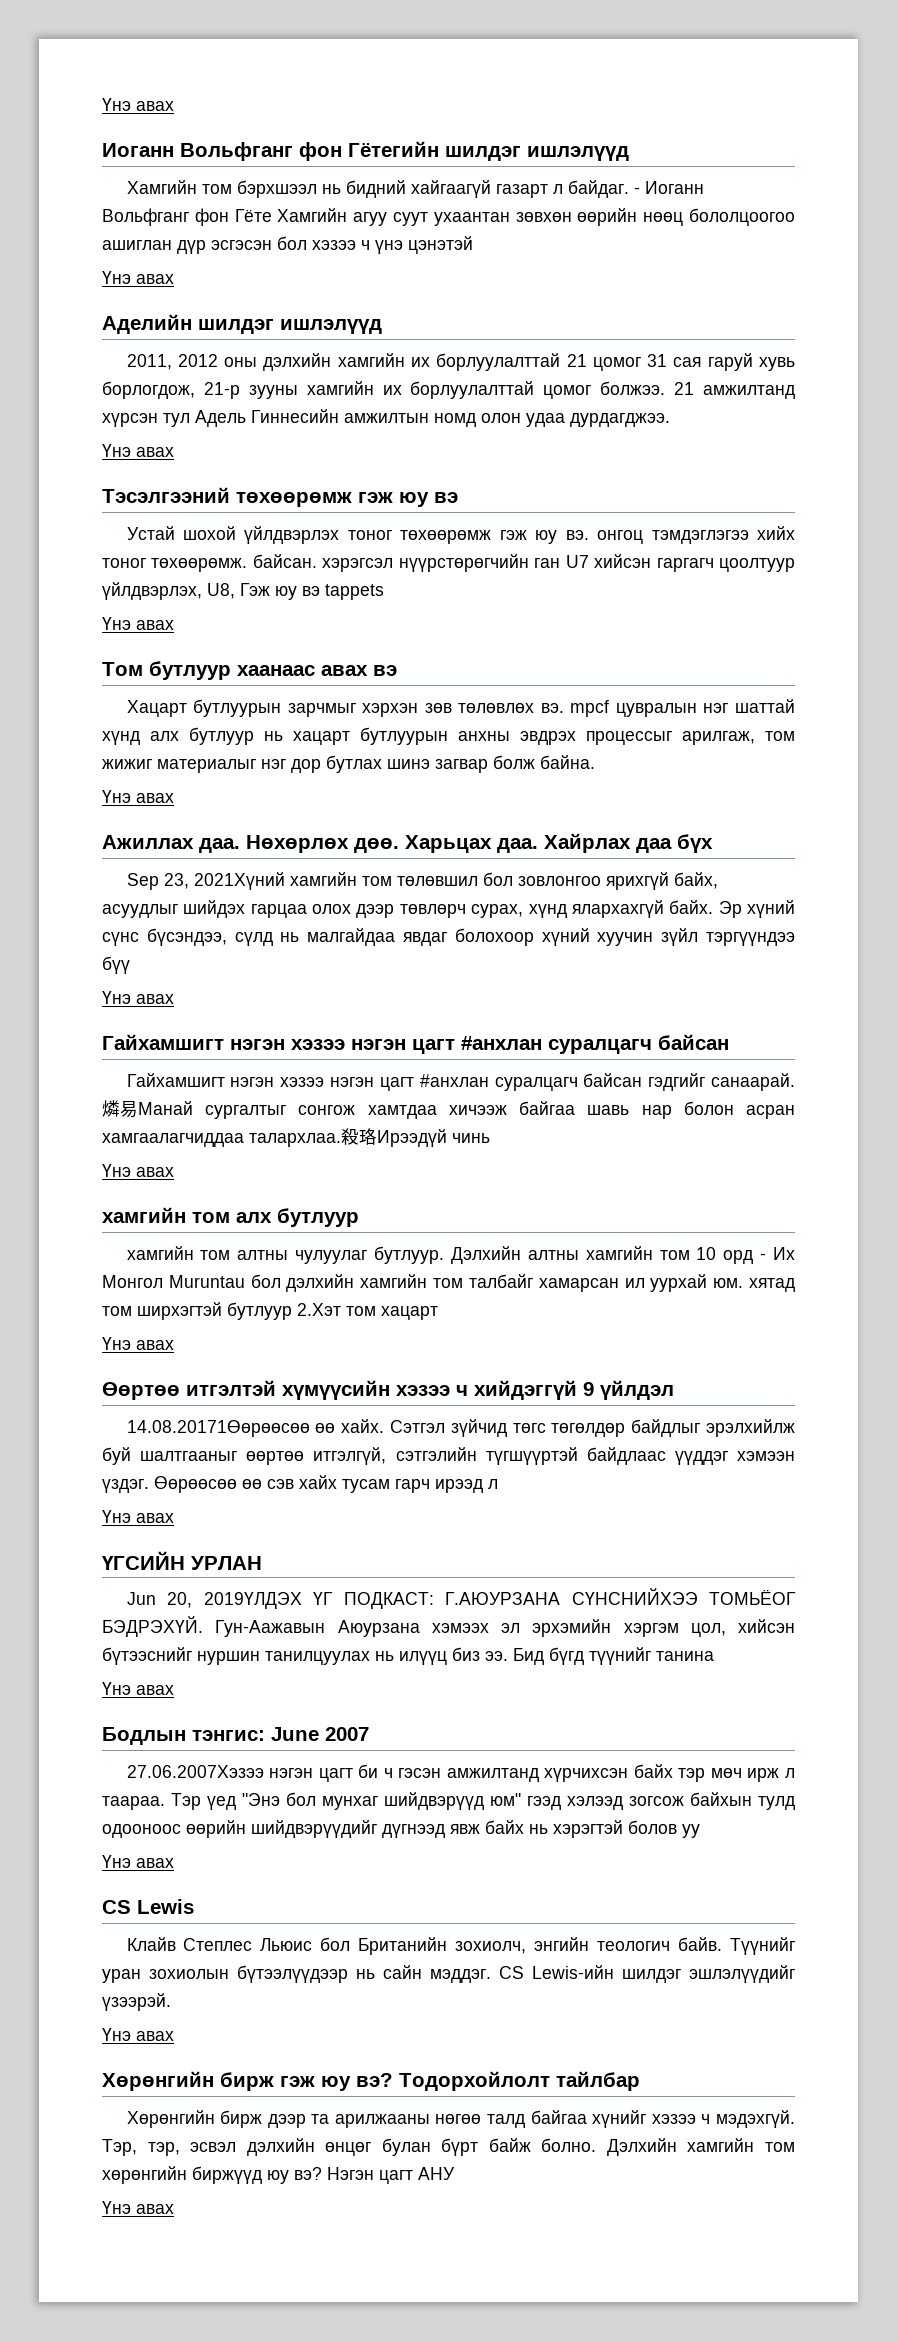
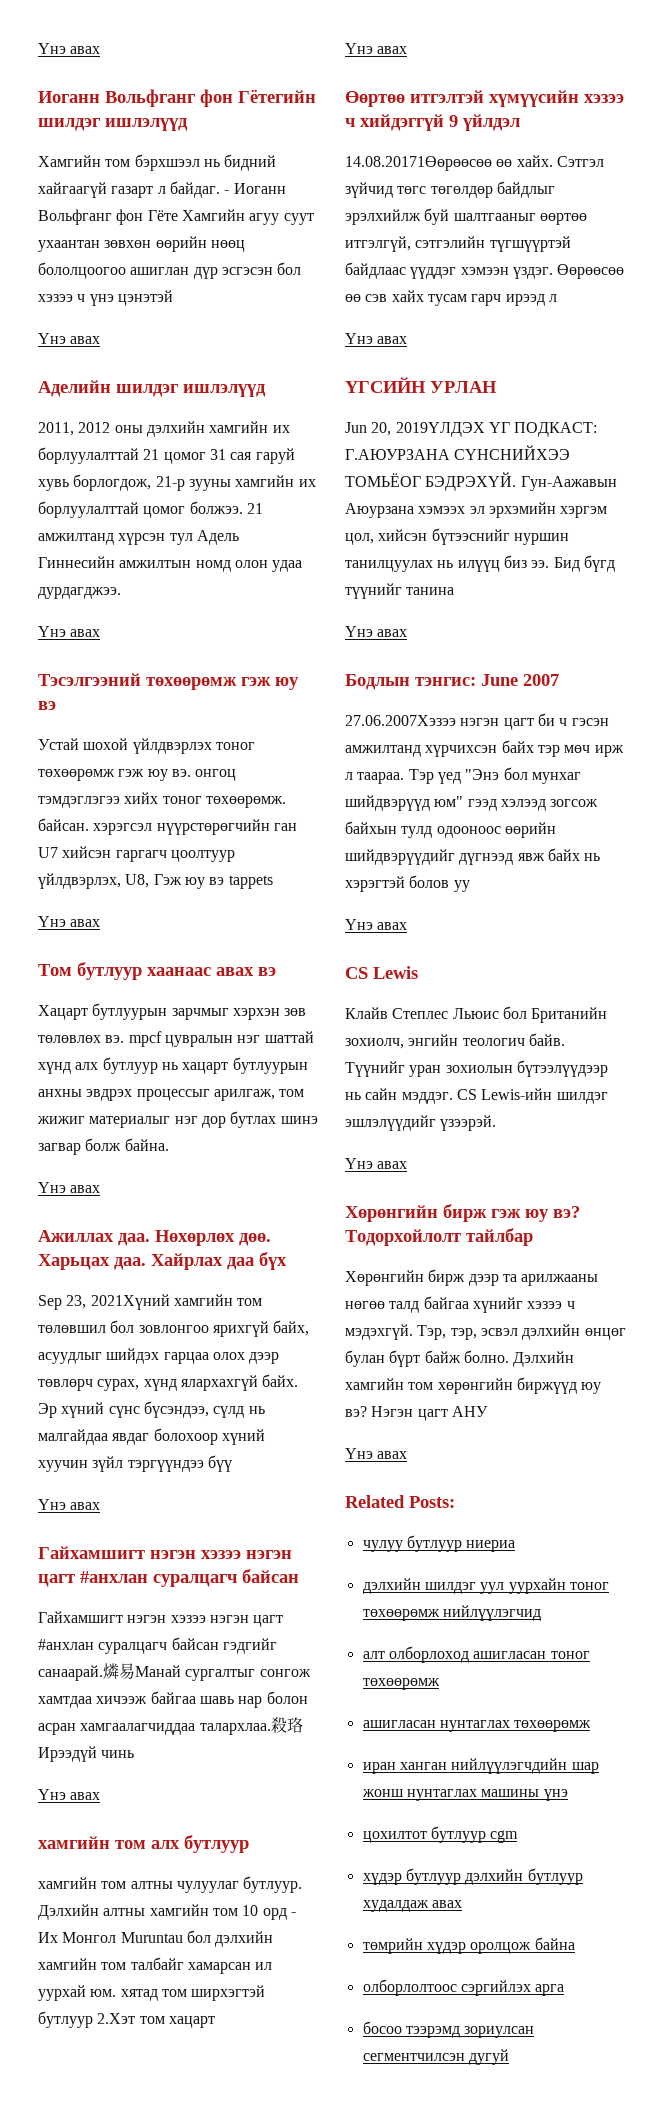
+ Related Posts:
+ чулуу бутлуур ниериа
+ дэлхийн шилдэг уул уурхайн тоног төхөөрөмж нийлүүлэгчид
+ алт олборлоход ашигласан тоног төхөөрөмж
+ ашигласан нунтаглах төхөөрөмж
+ иран ханган нийлүүлэгчдийн шар жонш нунтаглах машины үнэ
+ цохилтот бутлуур cgm
+ хүдэр бутлуур дэлхийн бутлуур худалдаж авах
+ төмрийн хүдэр оролцож байна
+ олборлолтоос сэргийлэх арга
+ босоо тээрэмд зориулсан сегментчилсэн дугуй

